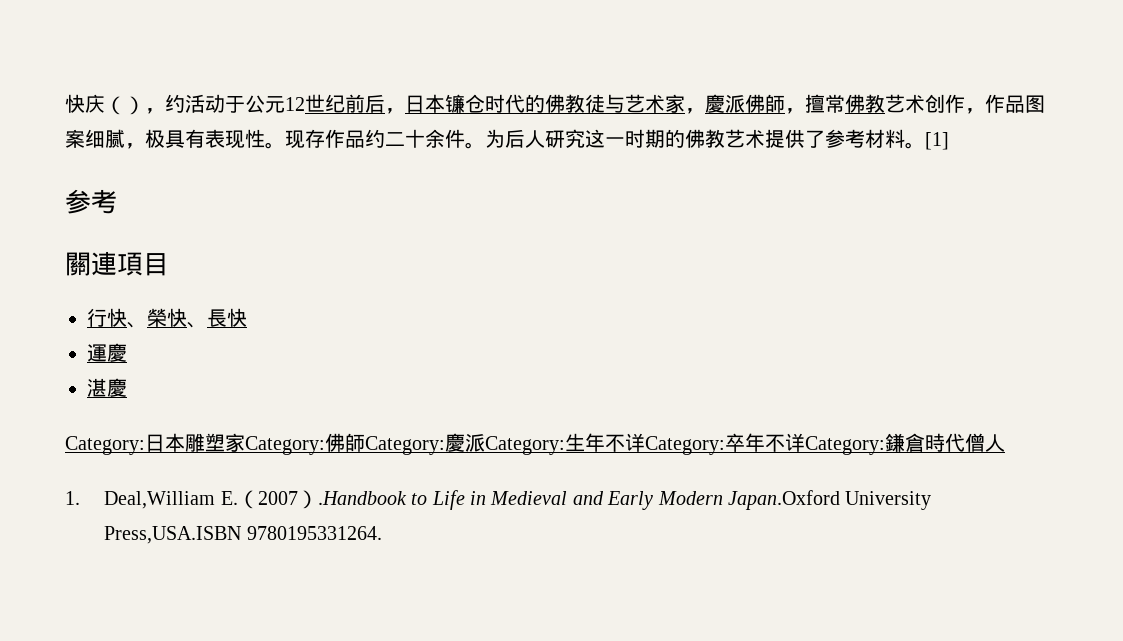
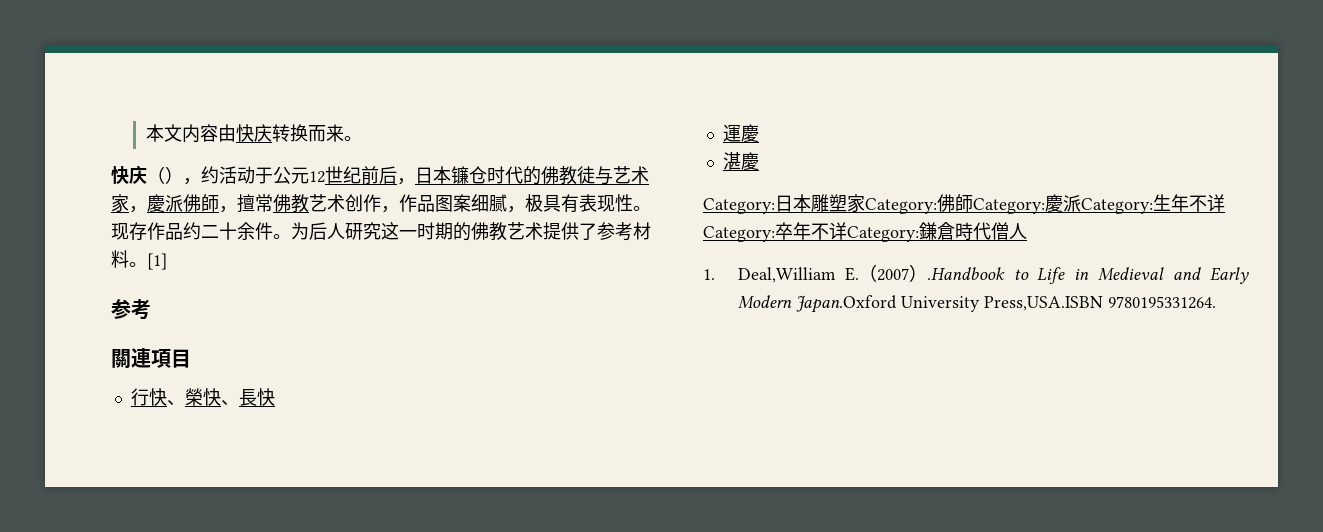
+ 本文内容由快庆转换而来。

